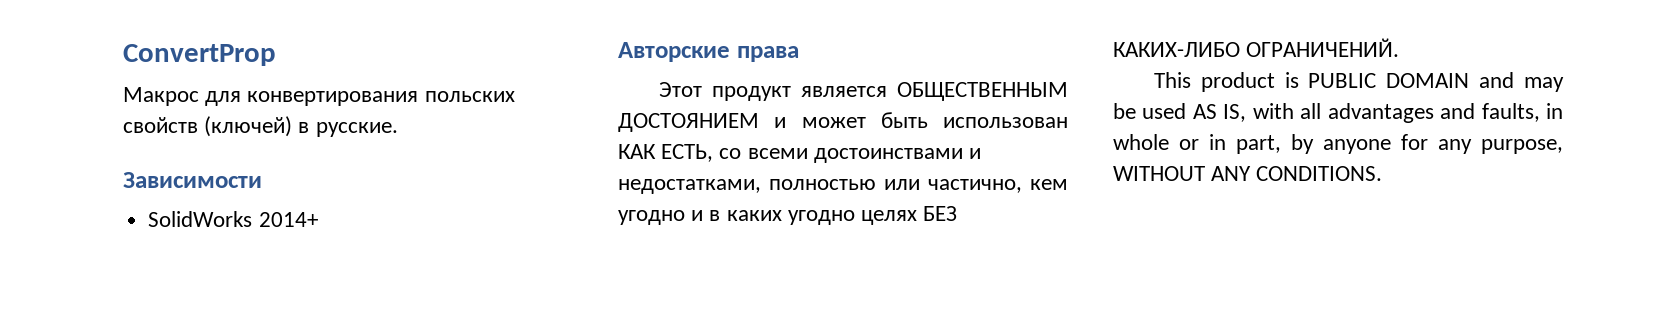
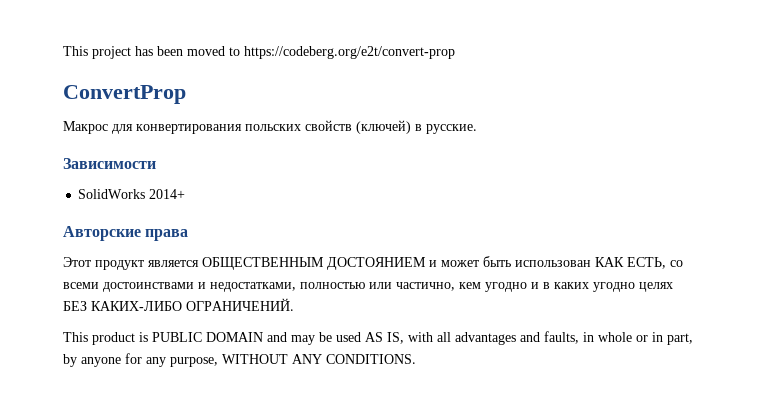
+ This project has been moved to https://codeberg.org/e2t/convert-prop

